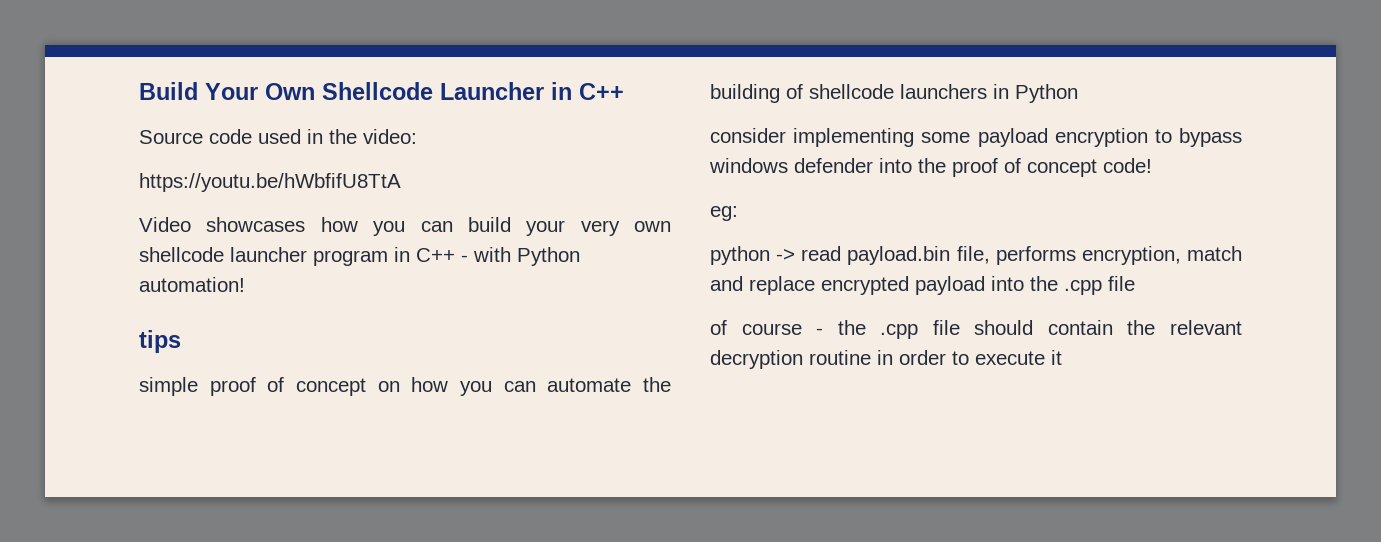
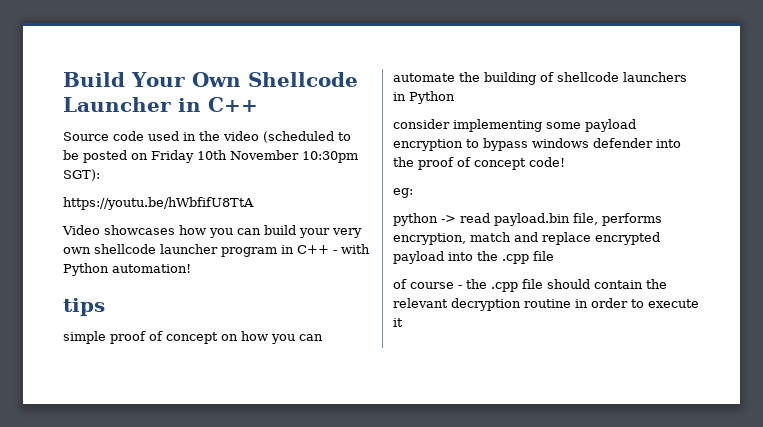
- Source code used in the video:
+ Source code used in the video (scheduled to be posted on Friday 10th November 10:30pm SGT):

